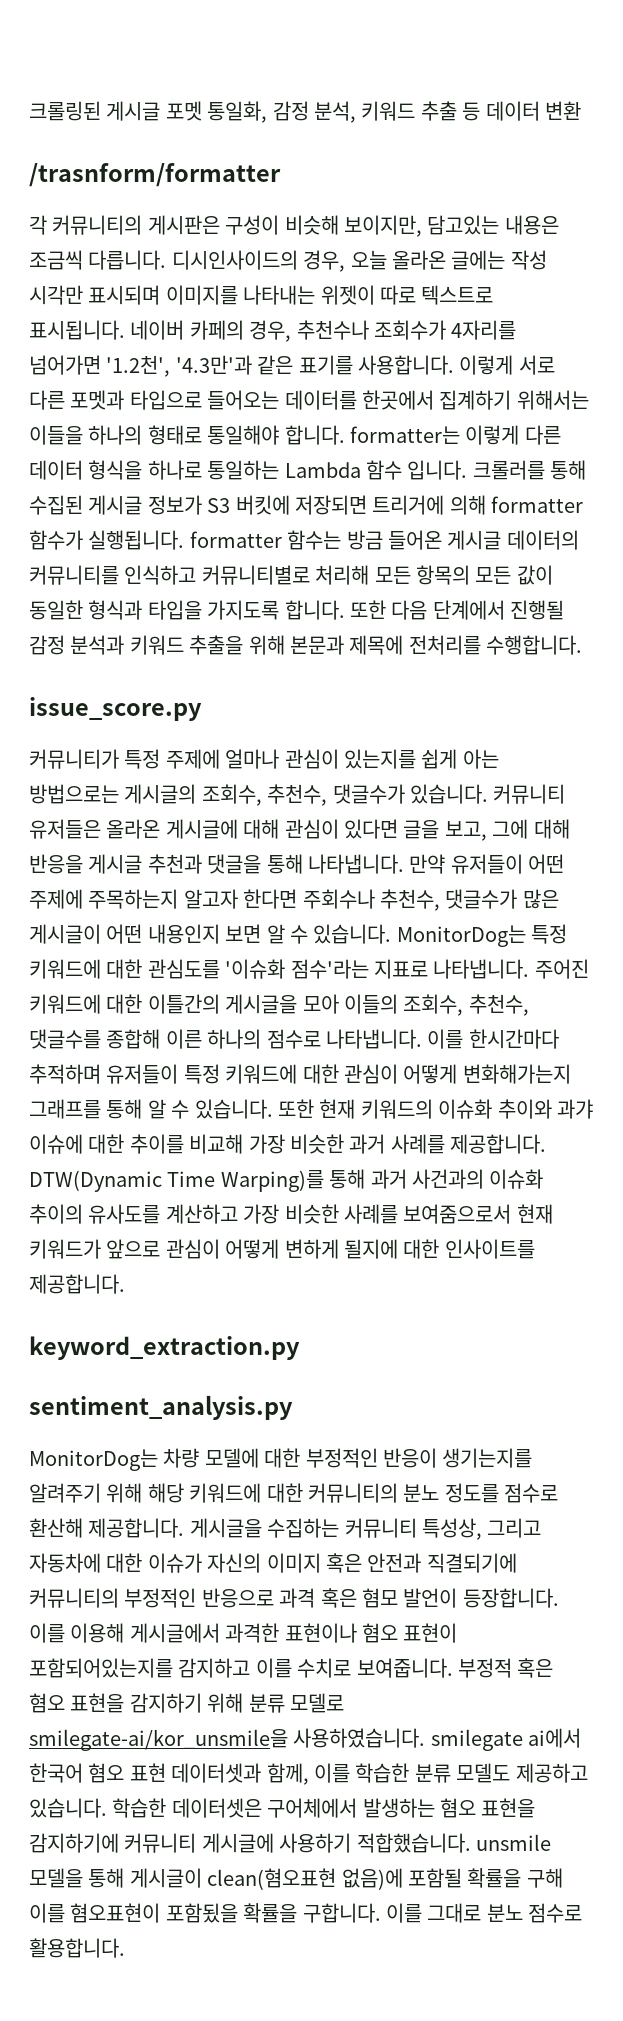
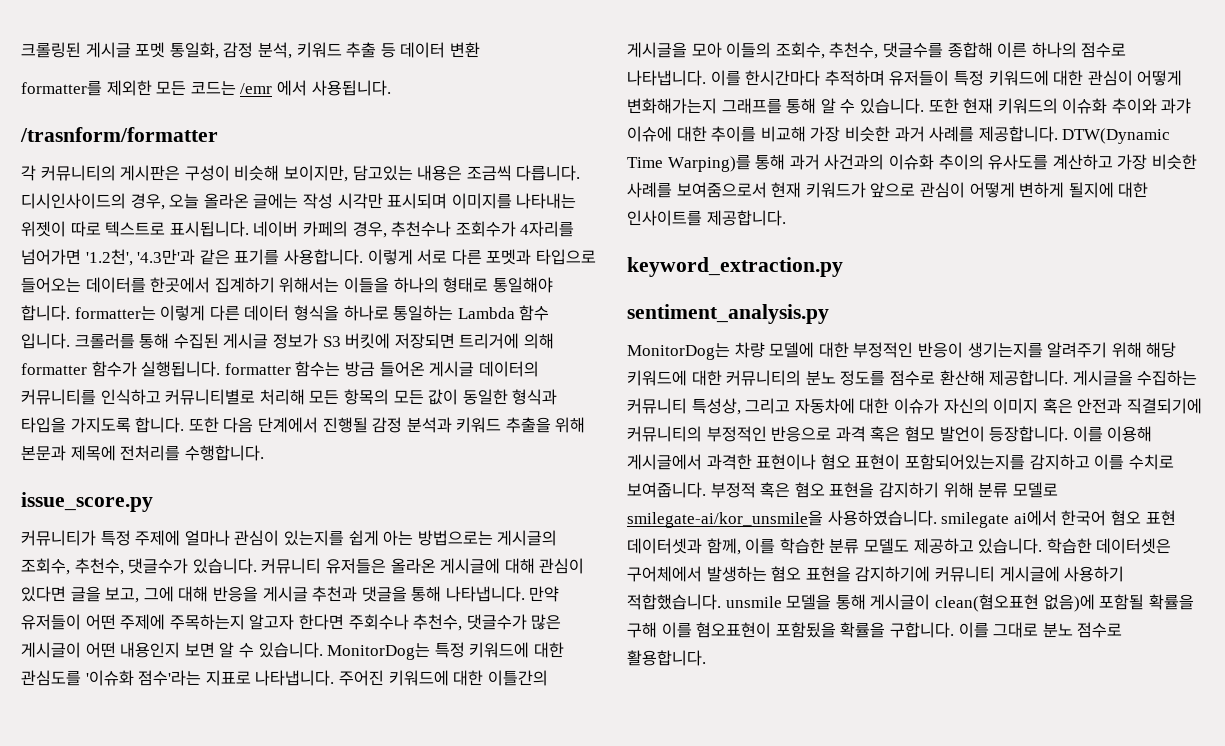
+ formatter를 제외한 모든 코드는 /emr 에서 사용됩니다.

